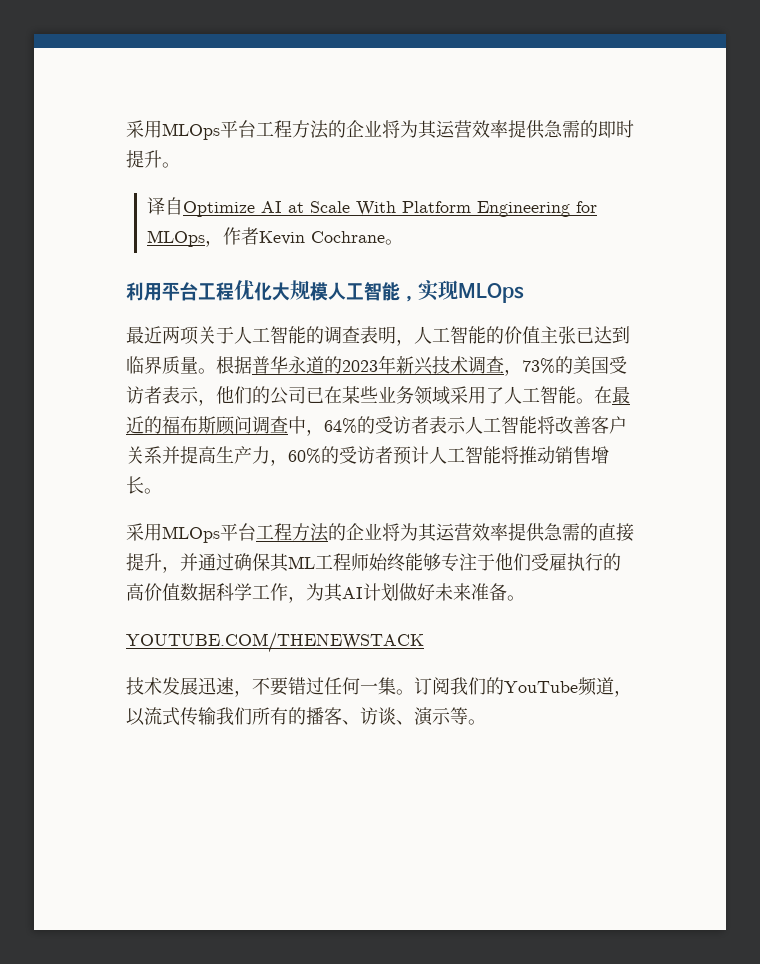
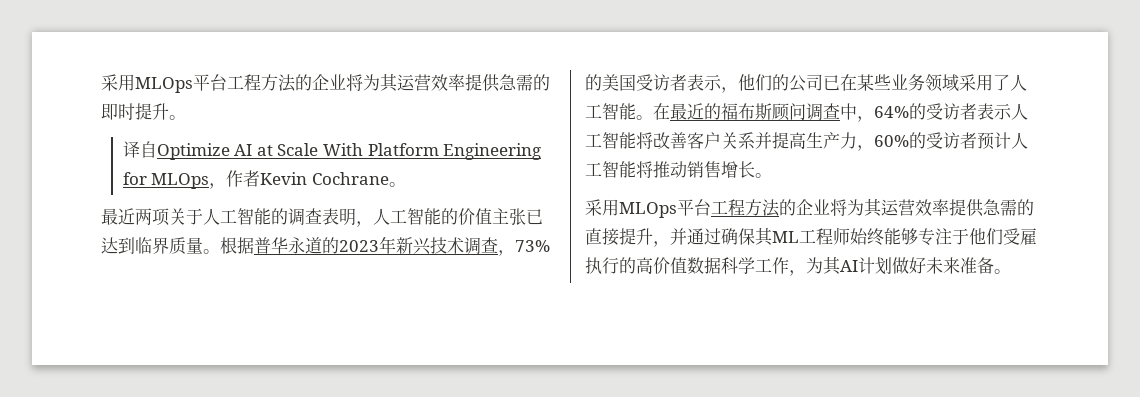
- 利用平台工程优化大规模人工智能，实现MLOps
- YOUTUBE.COM/THENEWSTACK
- 技术发展迅速，不要错过任何一集。订阅我们的YouTube频道，以流式传输我们所有的播客、访谈、演示等。

